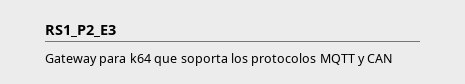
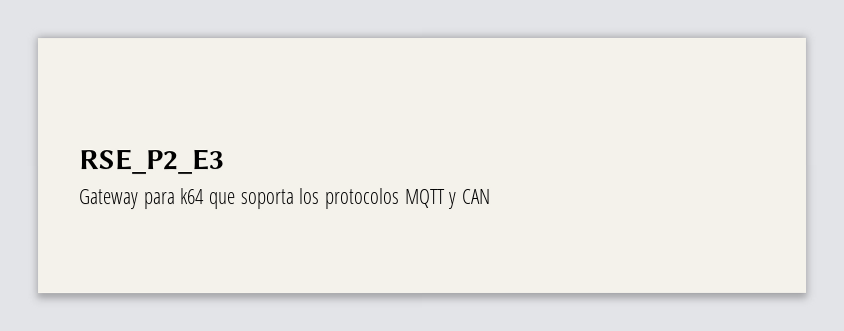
- RS1_P2_E3
+ RSE_P2_E3

